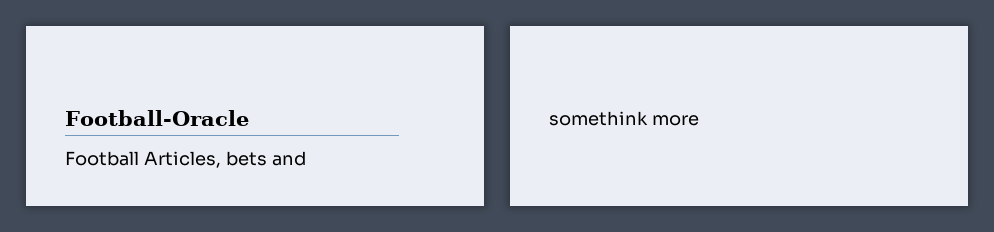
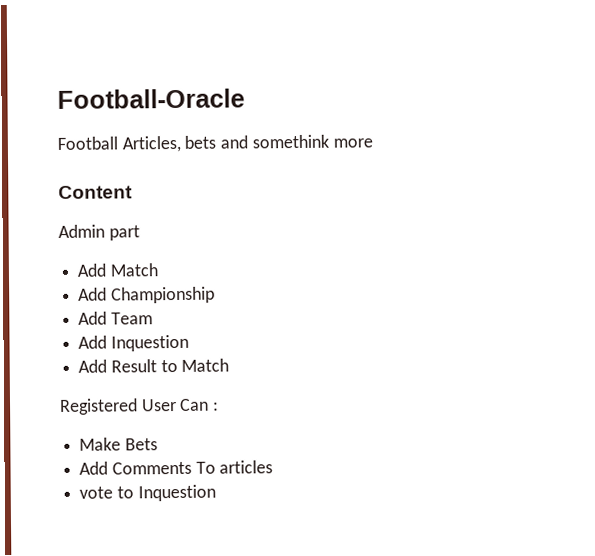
+ Content
+ Admin part
+ Add Match
+ Add Championship
+ Add Team
+ Add Inquestion
+ Add Result to Match
+ Registered User Can :
+ Make Bets
+ Add Comments To articles
+ vote to Inquestion

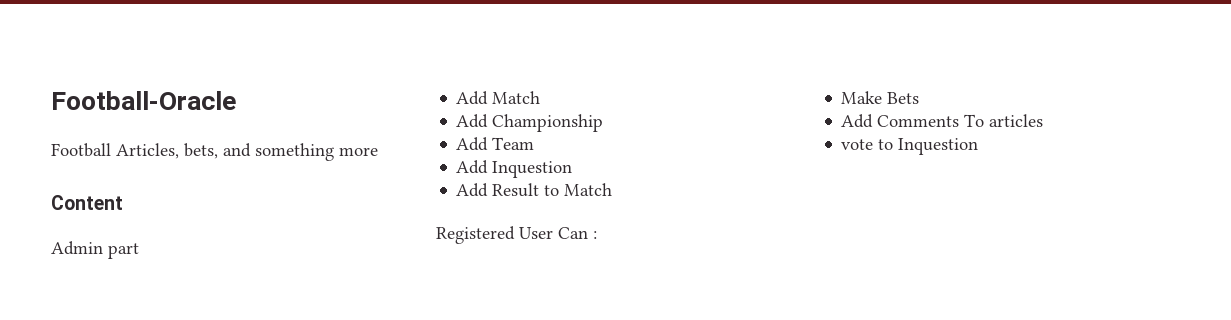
- Football Articles, bets and somethink more
+ Football Articles, bets, and something more

